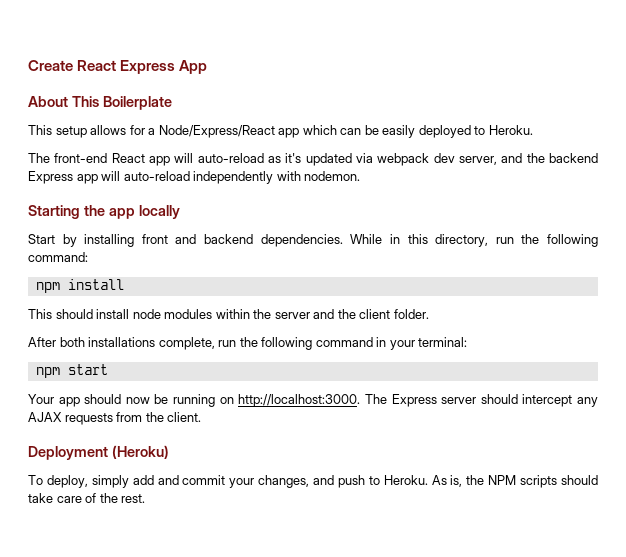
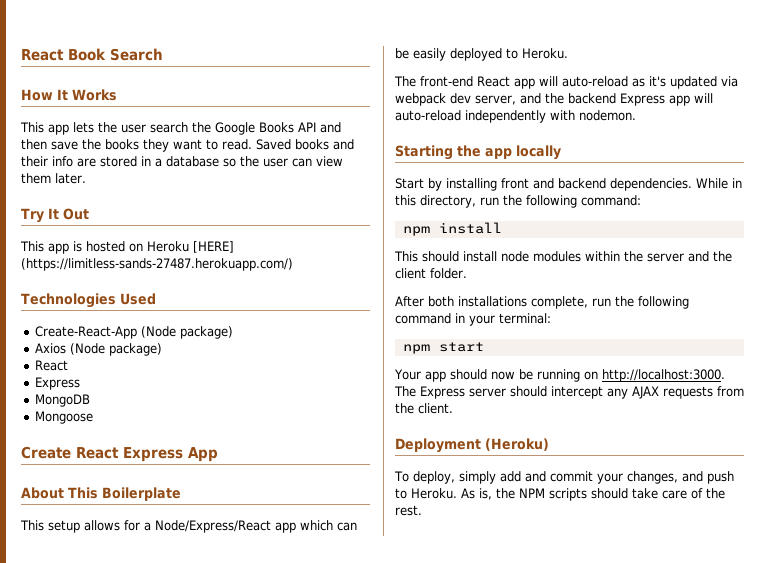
+ React Book Search
+ How It Works
+ This app lets the user search the Google Books API and then save the books they want to read. Saved books and their info are stored in a database so the user can view them later.
+ Try It Out
+ This app is hosted on Heroku [HERE] (https://limitless-sands-27487.herokuapp.com/)
+ Technologies Used
+ Create-React-App (Node package)
+ Axios (Node package)
+ React
+ Express
+ MongoDB
+ Mongoose

